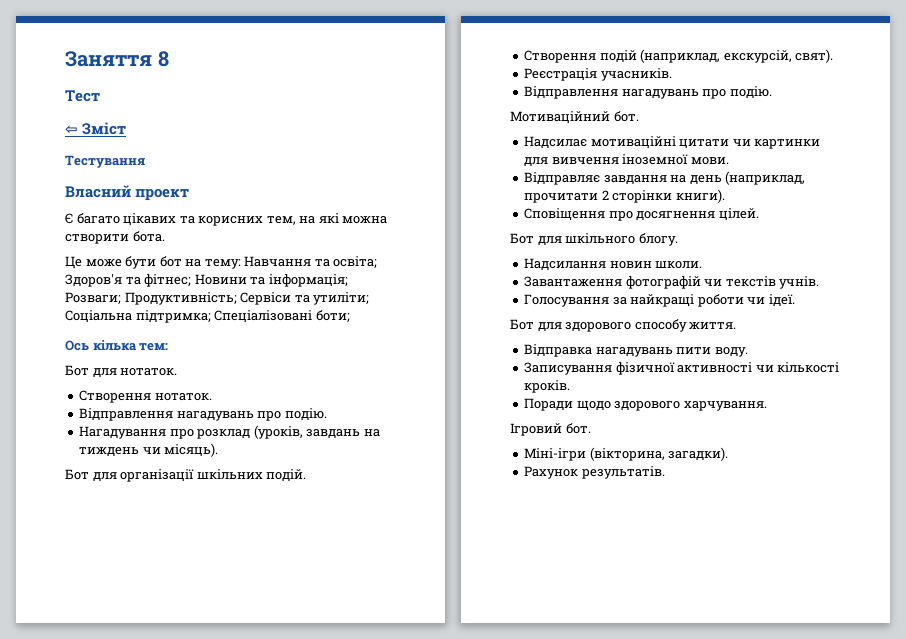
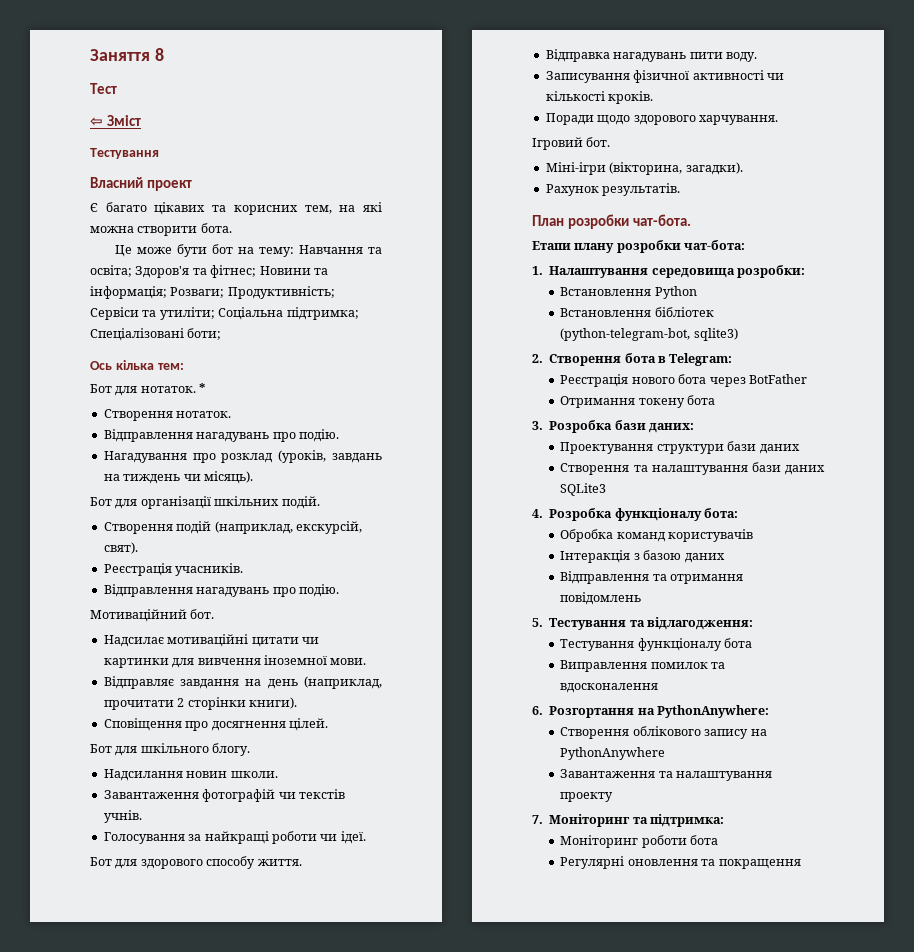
+ *
+ План розробки чат-бота.
+ Етапи плану розробки чат-бота:
+ 1. Налаштування середовища розробки:
+ Встановлення Python
+ Встановлення бібліотек (python-telegram-bot, sqlite3)
+ 2. Створення бота в Telegram:
+ Реєстрація нового бота через BotFather
+ Отримання токену бота
+ 3. Розробка бази даних:
+ Проектування структури бази даних
+ Створення та налаштування бази даних SQLite3
+ 4. Розробка функціоналу бота:
+ Обробка команд користувачів
+ Інтеракція з базою даних
+ Відправлення та отримання повідомлень
+ 5. Тестування та відлагодження:
+ Тестування функціоналу бота
+ Виправлення помилок та вдосконалення
+ 6. Розгортання на PythonAnywhere:
+ Створення облікового запису на PythonAnywhere
+ Завантаження та налаштування проекту
+ 7. Моніторинг та підтримка:
+ Моніторинг роботи бота
+ Регулярні оновлення та покращення

